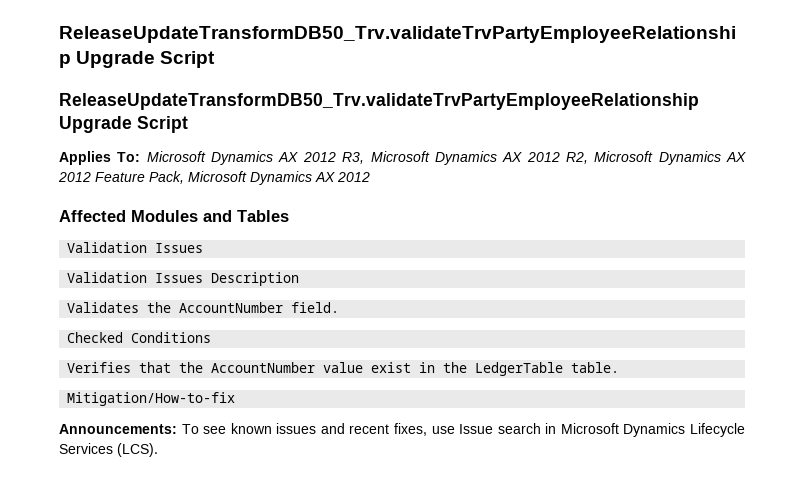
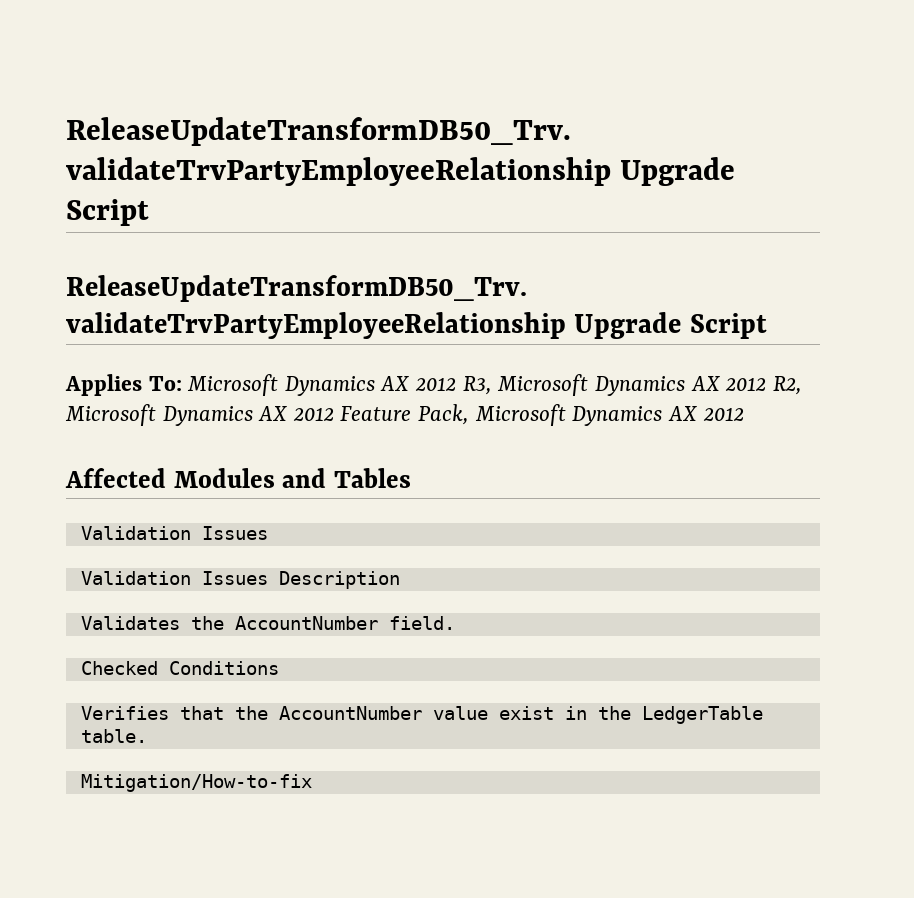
- Announcements: To see known issues and recent fixes, use Issue search in Microsoft Dynamics Lifecycle Services (LCS).

